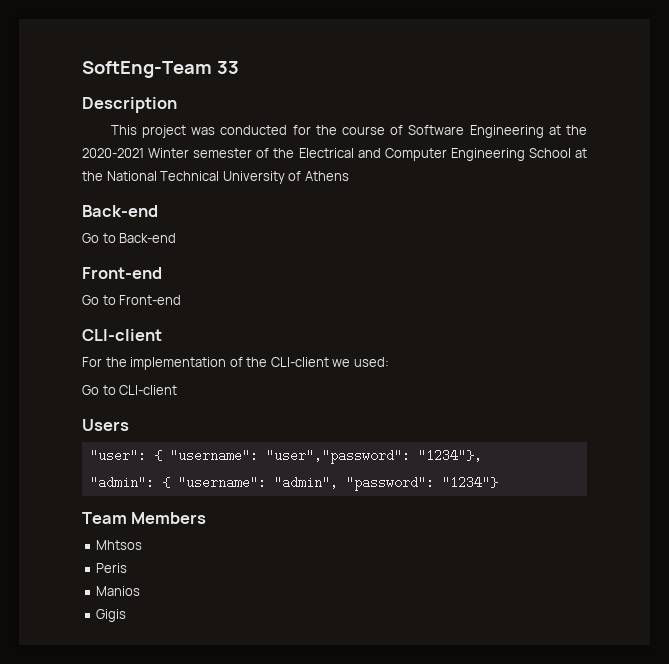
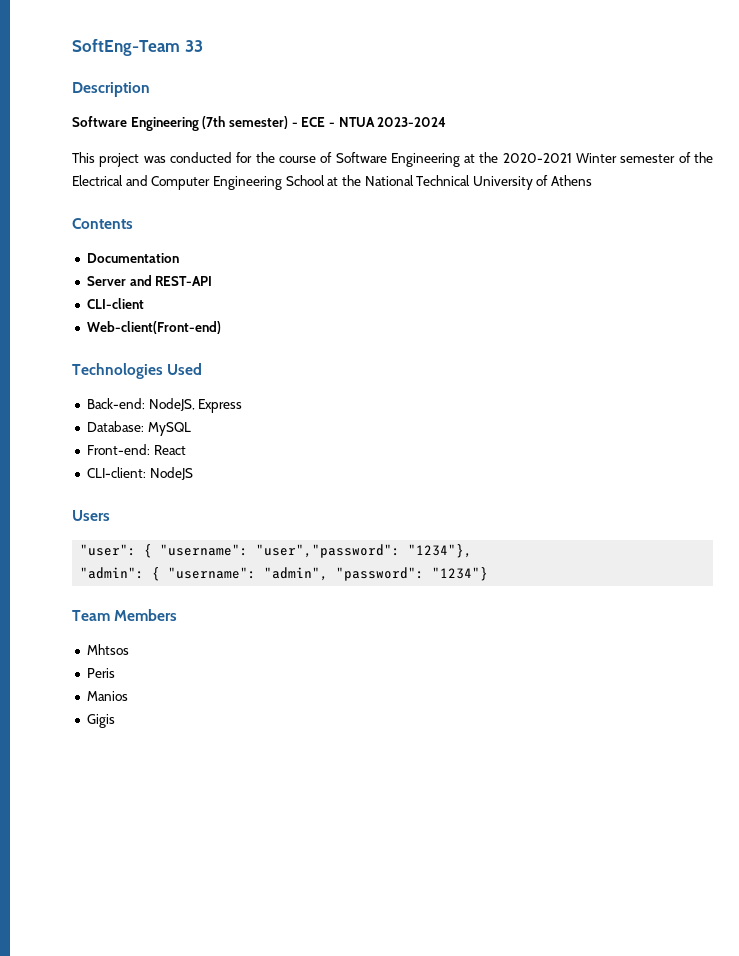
+ Software Engineering (7th semester) - ECE - NTUA 2023-2024
  This project was conducted for the course of Software Engineering at the 2020-2021 Winter semester of the Electrical and Computer Engineering School at the National Technical University of Athens
- Back-end
- Go to Back-end
- Front-end
- Go to Front-end
+ Contents
+ Documentation
+ Server and REST-API
  CLI-client
- For the implementation of the CLI-client we used:
- Go to CLI-client
+ Web-client(Front-end)
+ Technologies Used
+ Back-end: NodeJS, Express
+ Database: MySQL
+ Front-end: React
+ CLI-client: NodeJS

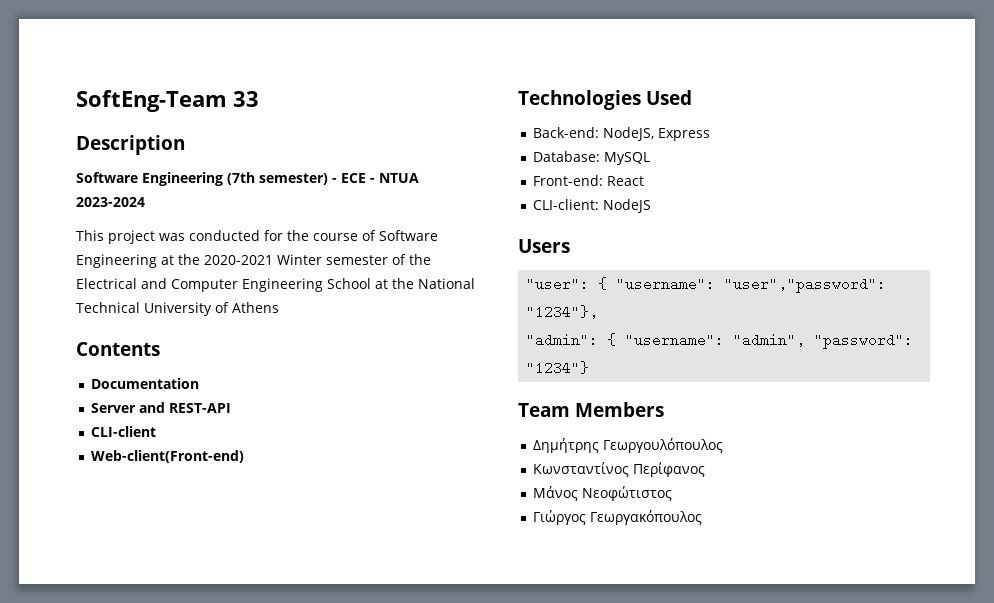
- Mhtsos
- Peris
- Manios
- Gigis
+ Δημήτρης Γεωργουλόπουλος
+ Κωνσταντίνος Περίφανος
+ Μάνος Νεοφώτιστος
+ Γιώργος Γεωργακόπουλος

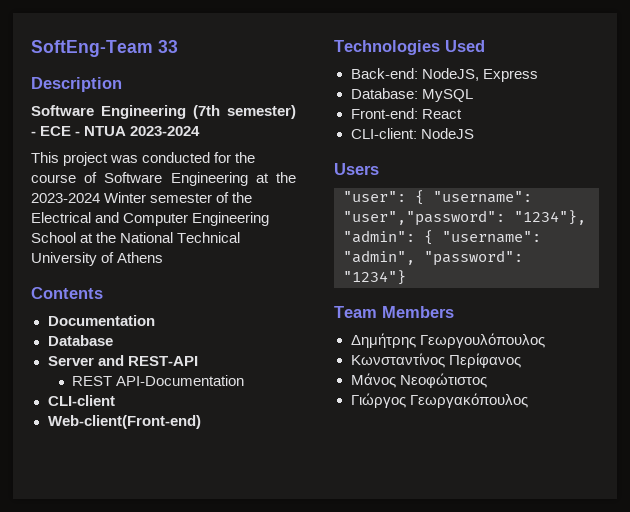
- This project was conducted for the course of Software Engineering at the 2020-2021 Winter semester of the Electrical and Computer Engineering School at the National Technical University of Athens
+ This project was conducted for the course of Software Engineering at the 2023-2024 Winter semester of the Electrical and Computer Engineering School at the National Technical University of Athens
+ Database
+ REST API-Documentation

